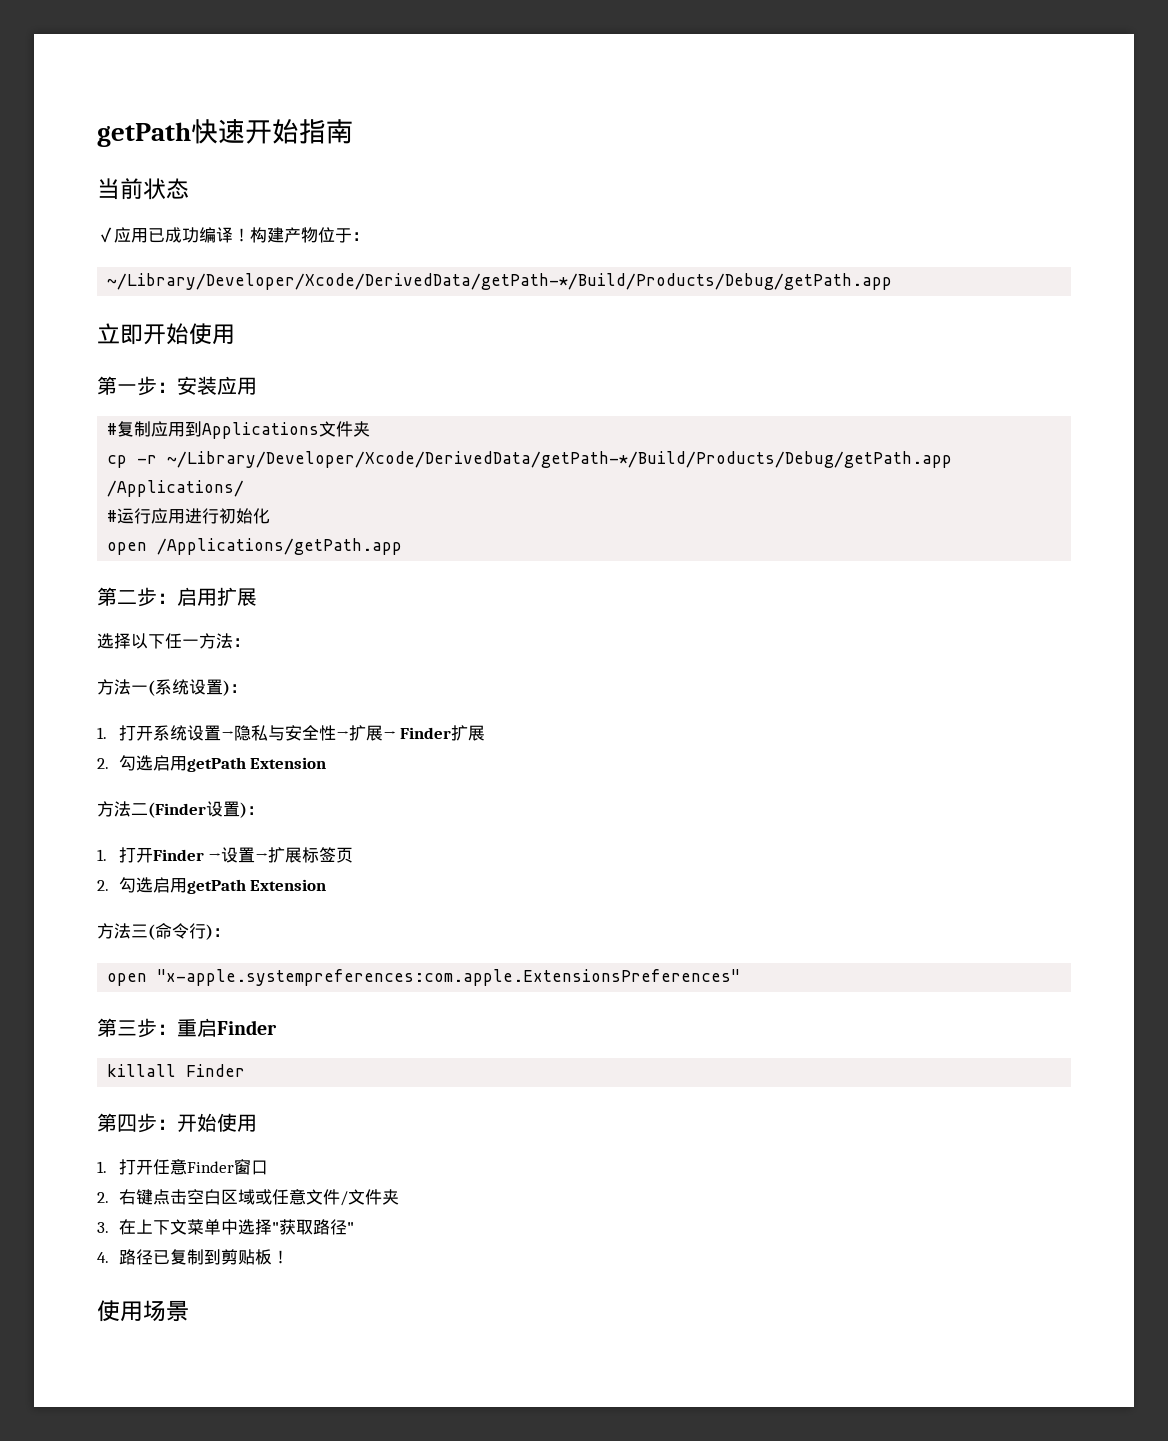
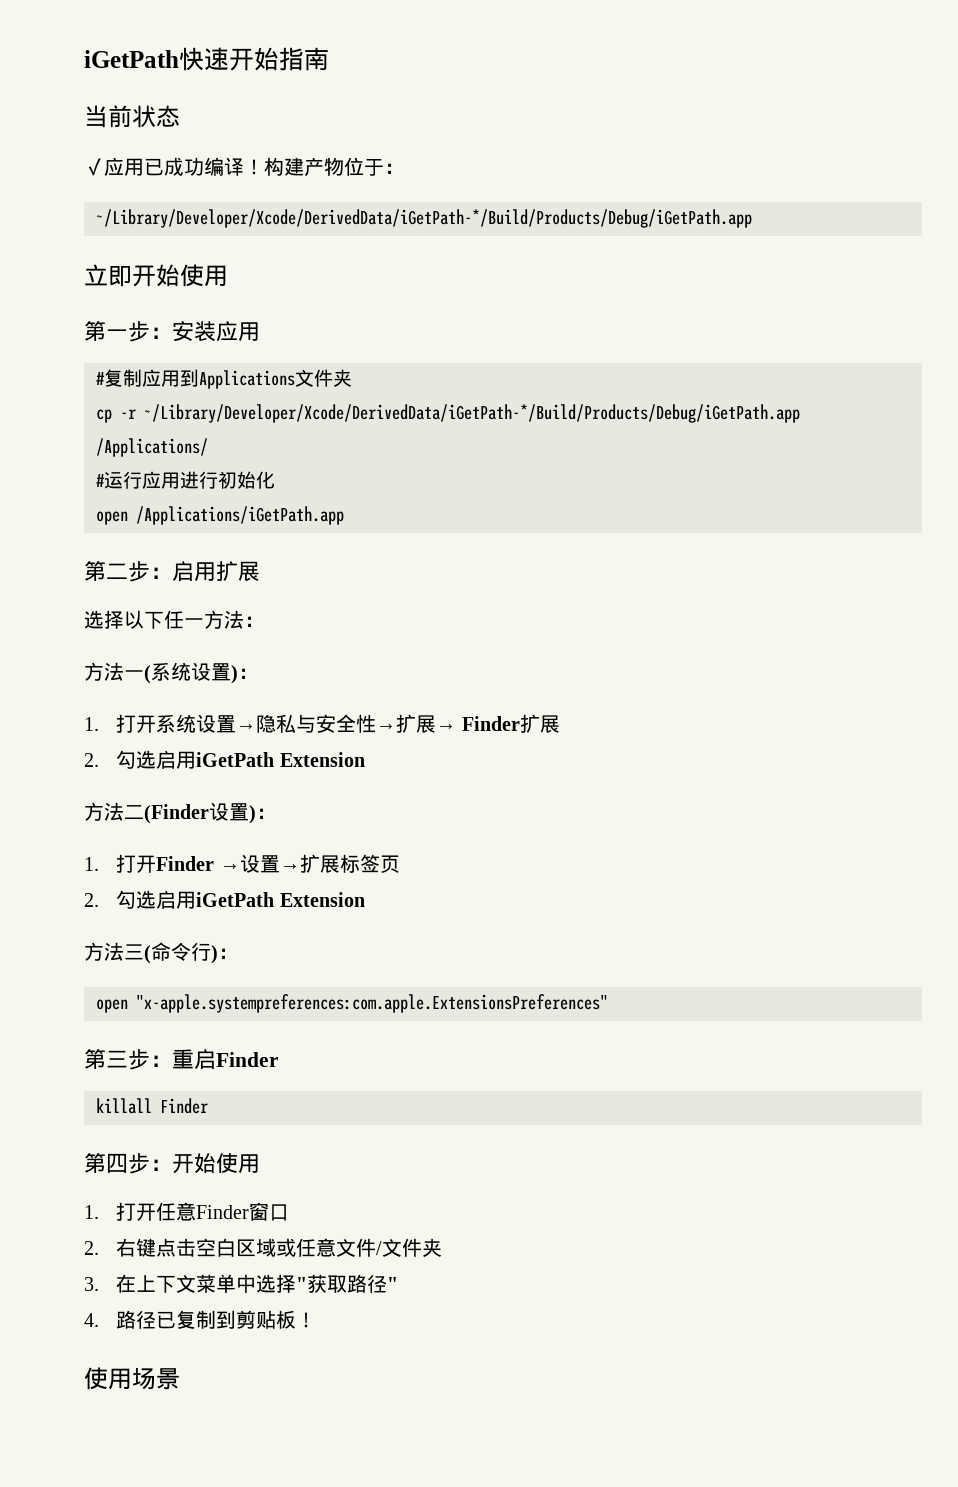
- getPath快速开始指南
+ iGetPath快速开始指南
  构建产物位于：
- ~/Library/Developer/Xcode/DerivedData/getPath-*/Build/Products/Debug/getPath.app
+ ~/Library/Developer/Xcode/DerivedData/iGetPath-*/Build/Products/Debug/iGetPath.app
- cp -r ~/Library/Developer/Xcode/DerivedData/getPath-*/Build/Products/Debug/getPath.app /Applications/
+ cp -r ~/Library/Developer/Xcode/DerivedData/iGetPath-*/Build/Products/Debug/iGetPath.app /Applications/
- open /Applications/getPath.app
+ open /Applications/iGetPath.app
  1.打开系统设置→隐私与安全性→扩展→ Finder扩展
- 2.勾选启用getPath Extension
+ 2.勾选启用iGetPath Extension
  1.打开Finder →设置→扩展标签页
- 2.勾选启用getPath Extension
+ 2.勾选启用iGetPath Extension

